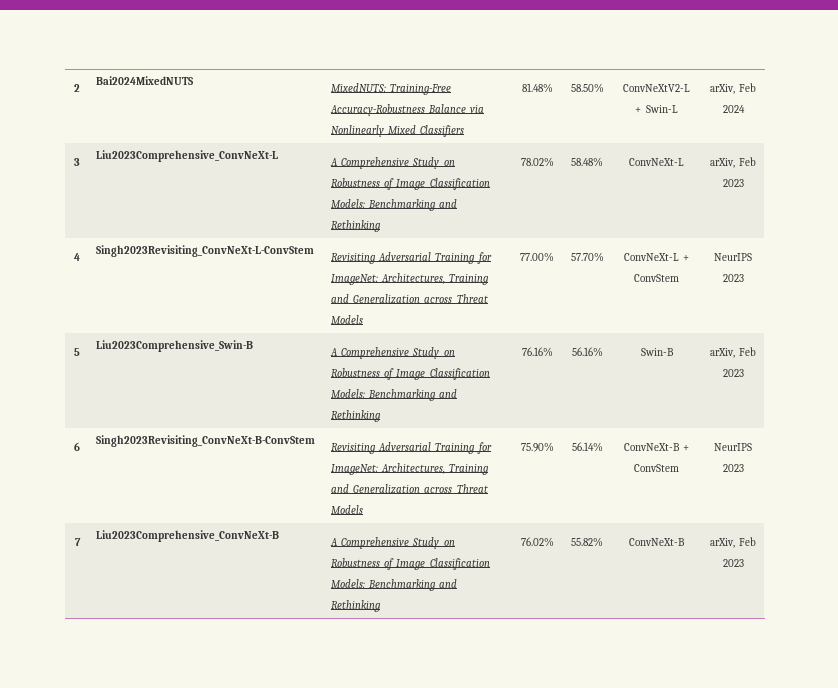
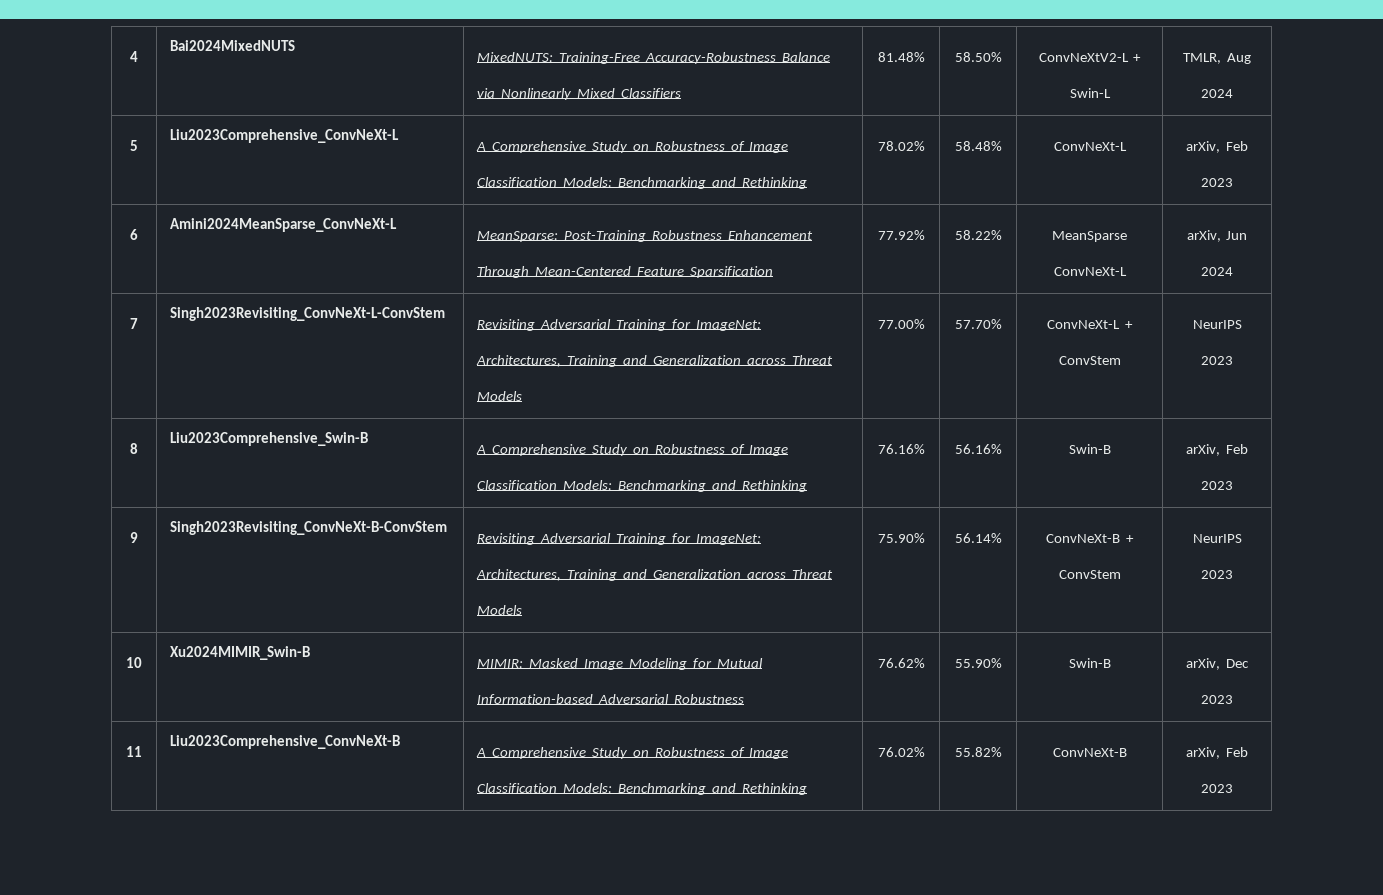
- 2 | Bai2024MixedNUTS | MixedNUTS: Training-Free Accuracy-Robustness Balance via Nonlinearly Mixed Classifiers | 81.48% | 58.50% | ConvNeXtV2-L + Swin-L | arXiv, Feb 2024
- 3 | Liu2023Comprehensive_ConvNeXt-L | A Comprehensive Study on Robustness of Image Classification Models: Benchmarking and Rethinking | 78.02% | 58.48% | ConvNeXt-L | arXiv, Feb 2023
+ 4 | Bai2024MixedNUTS | MixedNUTS: Training-Free Accuracy-Robustness Balance via Nonlinearly Mixed Classifiers | 81.48% | 58.50% | ConvNeXtV2-L + Swin-L | TMLR, Aug 2024
+ 5 | Liu2023Comprehensive_ConvNeXt-L | A Comprehensive Study on Robustness of Image Classification Models: Benchmarking and Rethinking | 78.02% | 58.48% | ConvNeXt-L | arXiv, Feb 2023
- 4 | Singh2023Revisiting_ConvNeXt-L-ConvStem | Revisiting Adversarial Training for ImageNet: Architectures, Training and Generalization across Threat Models | 77.00% | 57.70% | ConvNeXt-L + ConvStem | NeurIPS 2023
+ 6 | Amini2024MeanSparse_ConvNeXt-L | MeanSparse: Post-Training Robustness Enhancement Through Mean-Centered Feature Sparsification | 77.92% | 58.22% | MeanSparse ConvNeXt-L | arXiv, Jun 2024
+ 7 | Singh2023Revisiting_ConvNeXt-L-ConvStem | Revisiting Adversarial Training for ImageNet: Architectures, Training and Generalization across Threat Models | 77.00% | 57.70% | ConvNeXt-L + ConvStem | NeurIPS 2023
- 5 | Liu2023Comprehensive_Swin-B | A Comprehensive Study on Robustness of Image Classification Models: Benchmarking and Rethinking | 76.16% | 56.16% | Swin-B | arXiv, Feb 2023
+ 8 | Liu2023Comprehensive_Swin-B | A Comprehensive Study on Robustness of Image Classification Models: Benchmarking and Rethinking | 76.16% | 56.16% | Swin-B | arXiv, Feb 2023
- 6 | Singh2023Revisiting_ConvNeXt-B-ConvStem | Revisiting Adversarial Training for ImageNet: Architectures, Training and Generalization across Threat Models | 75.90% | 56.14% | ConvNeXt-B + ConvStem | NeurIPS 2023
+ 9 | Singh2023Revisiting_ConvNeXt-B-ConvStem | Revisiting Adversarial Training for ImageNet: Architectures, Training and Generalization across Threat Models | 75.90% | 56.14% | ConvNeXt-B + ConvStem | NeurIPS 2023
- 7 | Liu2023Comprehensive_ConvNeXt-B | A Comprehensive Study on Robustness of Image Classification Models: Benchmarking and Rethinking | 76.02% | 55.82% | ConvNeXt-B | arXiv, Feb 2023
+ 10 | Xu2024MIMIR_Swin-B | MIMIR: Masked Image Modeling for Mutual Information-based Adversarial Robustness | 76.62% | 55.90% | Swin-B | arXiv, Dec 2023
+ 11 | Liu2023Comprehensive_ConvNeXt-B | A Comprehensive Study on Robustness of Image Classification Models: Benchmarking and Rethinking | 76.02% | 55.82% | ConvNeXt-B | arXiv, Feb 2023

